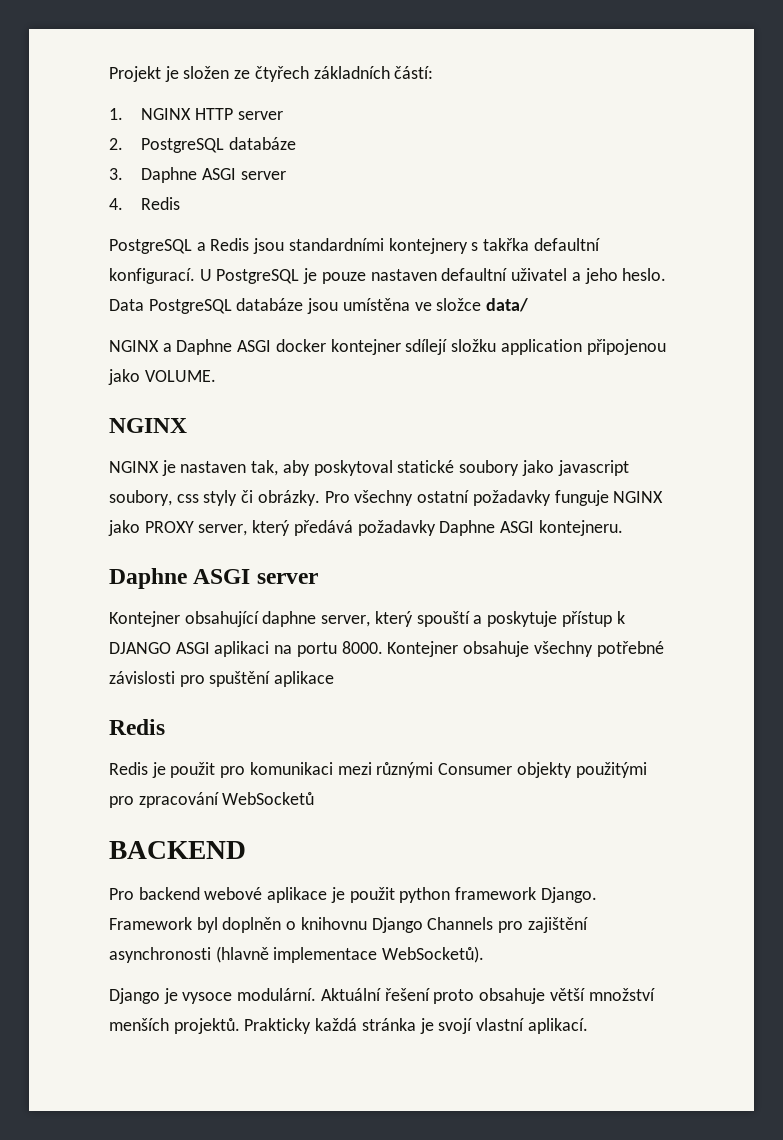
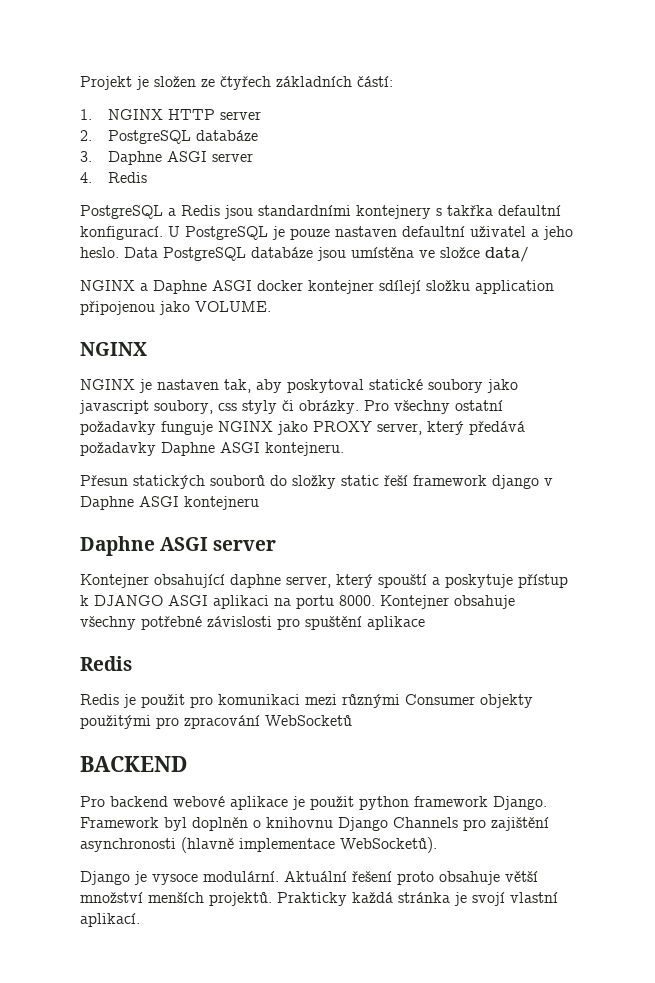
+ Přesun statických souborů do složky static řeší framework django v Daphne ASGI kontejneru

